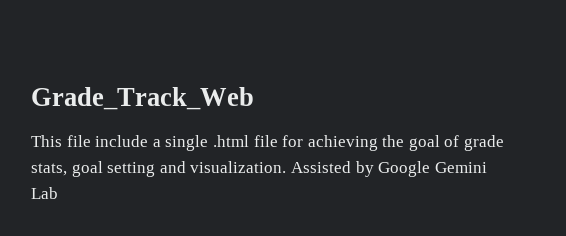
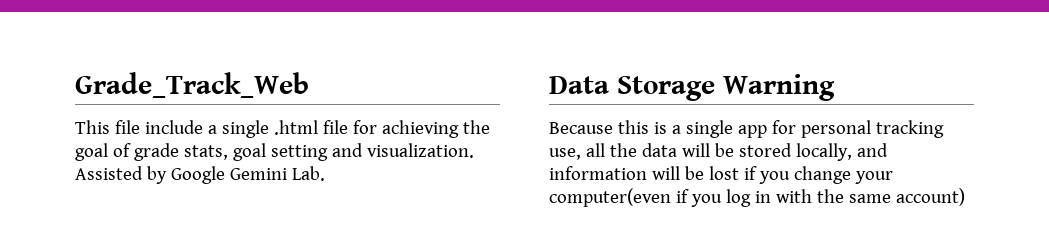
- Assisted by Google Gemini Lab
+ Assisted by Google Gemini Lab.
+ Data Storage Warning
+ Because this is a single app for personal tracking use, all the data will be stored locally, and information will be lost if you change your computer(even if you log in with the same account)

